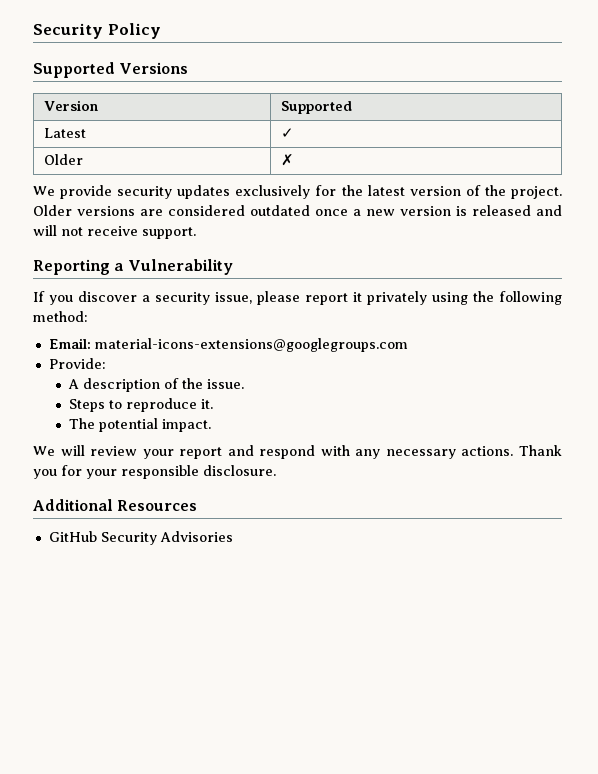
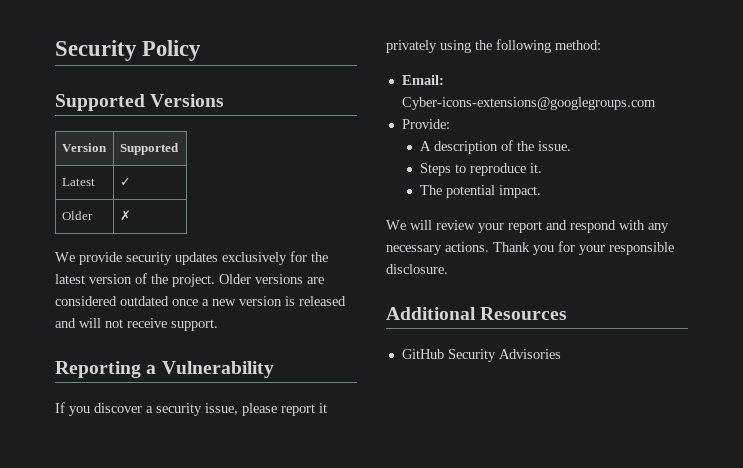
- Email: material-icons-extensions@googlegroups.com
+ Email: Cyber-icons-extensions@googlegroups.com

